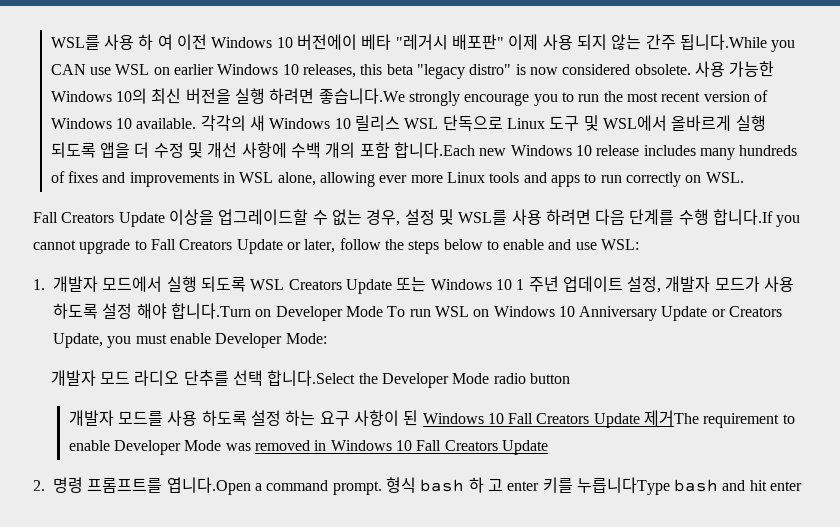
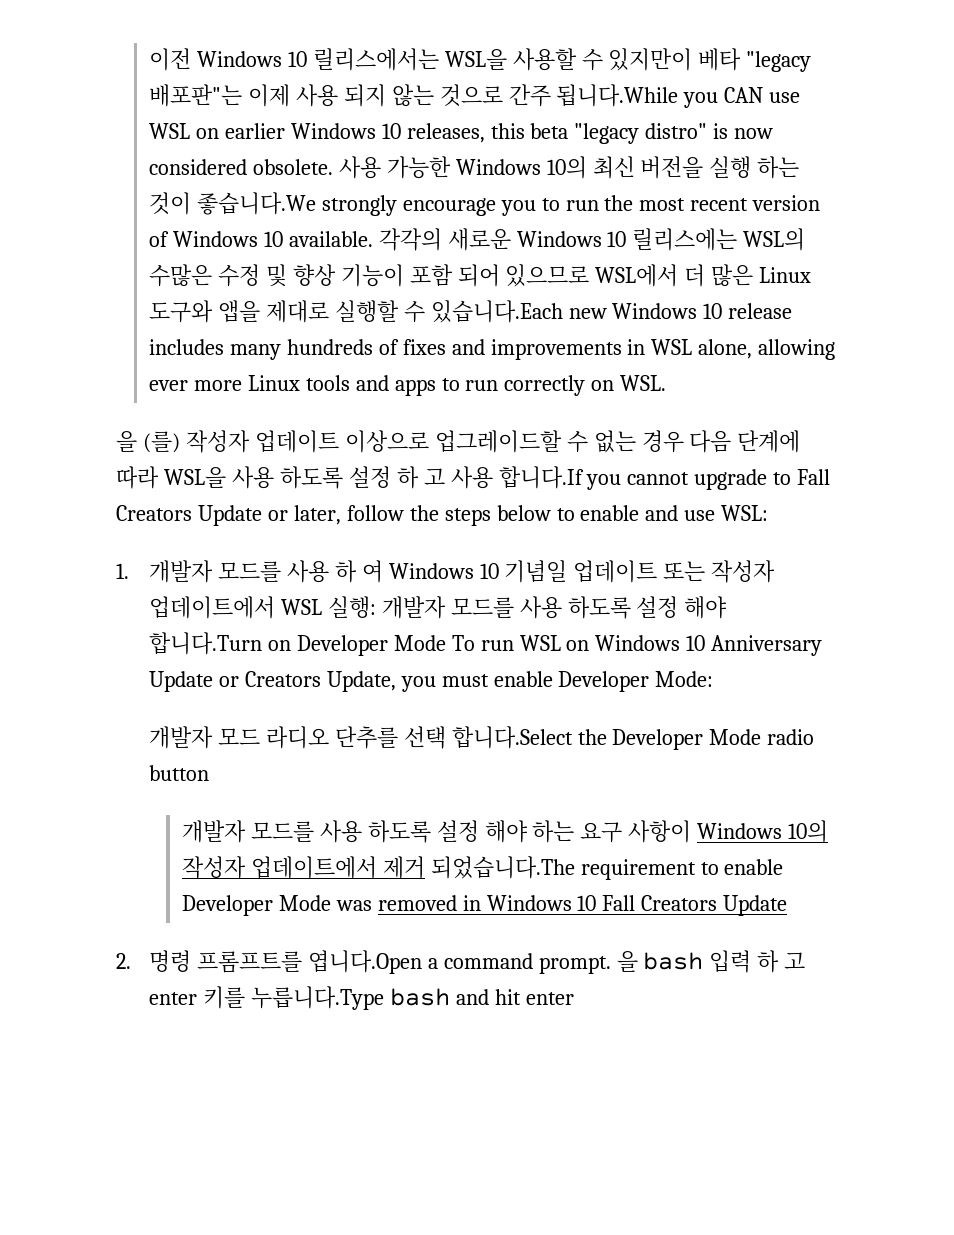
- WSL를 사용 하 여 이전 Windows 10 버전에이 베타 "레거시 배포판" 이제 사용 되지 않는 간주 됩니다.While you CAN use WSL on earlier Windows 10 releases, this beta "legacy distro" is now considered obsolete.
+ 이전 Windows 10 릴리스에서는 WSL을 사용할 수 있지만이 베타 "legacy 배포판"는 이제 사용 되지 않는 것으로 간주 됩니다.While you CAN use WSL on earlier Windows 10 releases, this beta "legacy distro" is now considered obsolete.
- 사용 가능한 Windows 10의 최신 버전을 실행 하려면 좋습니다.We strongly encourage you to run the most recent version of Windows 10 available.
+ 사용 가능한 Windows 10의 최신 버전을 실행 하는 것이 좋습니다.We strongly encourage you to run the most recent version of Windows 10 available.
- 각각의 새 Windows 10 릴리스 WSL 단독으로 Linux 도구 및 WSL에서 올바르게 실행 되도록 앱을 더 수정 및 개선 사항에 수백 개의 포함 합니다.Each new Windows 10 release includes many hundreds of fixes and improvements in WSL alone, allowing ever more Linux tools and apps to run correctly on WSL.
+ 각각의 새로운 Windows 10 릴리스에는 WSL의 수많은 수정 및 향상 기능이 포함 되어 있으므로 WSL에서 더 많은 Linux 도구와 앱을 제대로 실행할 수 있습니다.Each new Windows 10 release includes many hundreds of fixes and improvements in WSL alone, allowing ever more Linux tools and apps to run correctly on WSL.
- Fall Creators Update 이상을 업그레이드할 수 없는 경우, 설정 및 WSL를 사용 하려면 다음 단계를 수행 합니다.If you cannot upgrade to Fall Creators Update or later, follow the steps below to enable and use WSL:
+ 을 (를) 작성자 업데이트 이상으로 업그레이드할 수 없는 경우 다음 단계에 따라 WSL을 사용 하도록 설정 하 고 사용 합니다.If you cannot upgrade to Fall Creators Update or later, follow the steps below to enable and use WSL:
- 1. 개발자 모드에서 실행 되도록 WSL Creators Update 또는 Windows 10 1 주년 업데이트 설정, 개발자 모드가 사용 하도록 설정 해야 합니다.Turn on Developer Mode To run WSL on Windows 10 Anniversary Update or Creators Update, you must enable Developer Mode:
+ 1. 개발자 모드를 사용 하 여 Windows 10 기념일 업데이트 또는 작성자 업데이트에서 WSL 실행: 개발자 모드를 사용 하도록 설정 해야 합니다.Turn on Developer Mode To run WSL on Windows 10 Anniversary Update or Creators Update, you must enable Developer Mode:
- 개발자 모드를 사용 하도록 설정 하는 요구 사항이 된 Windows 10 Fall Creators Update 제거The requirement to enable Developer Mode was removed in Windows 10 Fall Creators Update
+ 개발자 모드를 사용 하도록 설정 해야 하는 요구 사항이 Windows 10의 작성자 업데이트에서 제거 되었습니다.The requirement to enable Developer Mode was removed in Windows 10 Fall Creators Update
- 형식 bash 하 고 enter 키를 누릅니다Type bash and hit enter
+ 을 bash 입력 하 고 enter 키를 누릅니다.Type bash and hit enter

